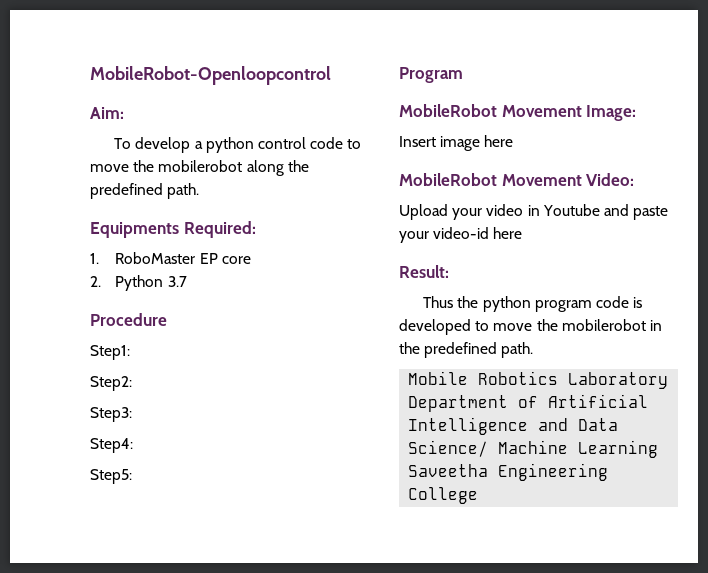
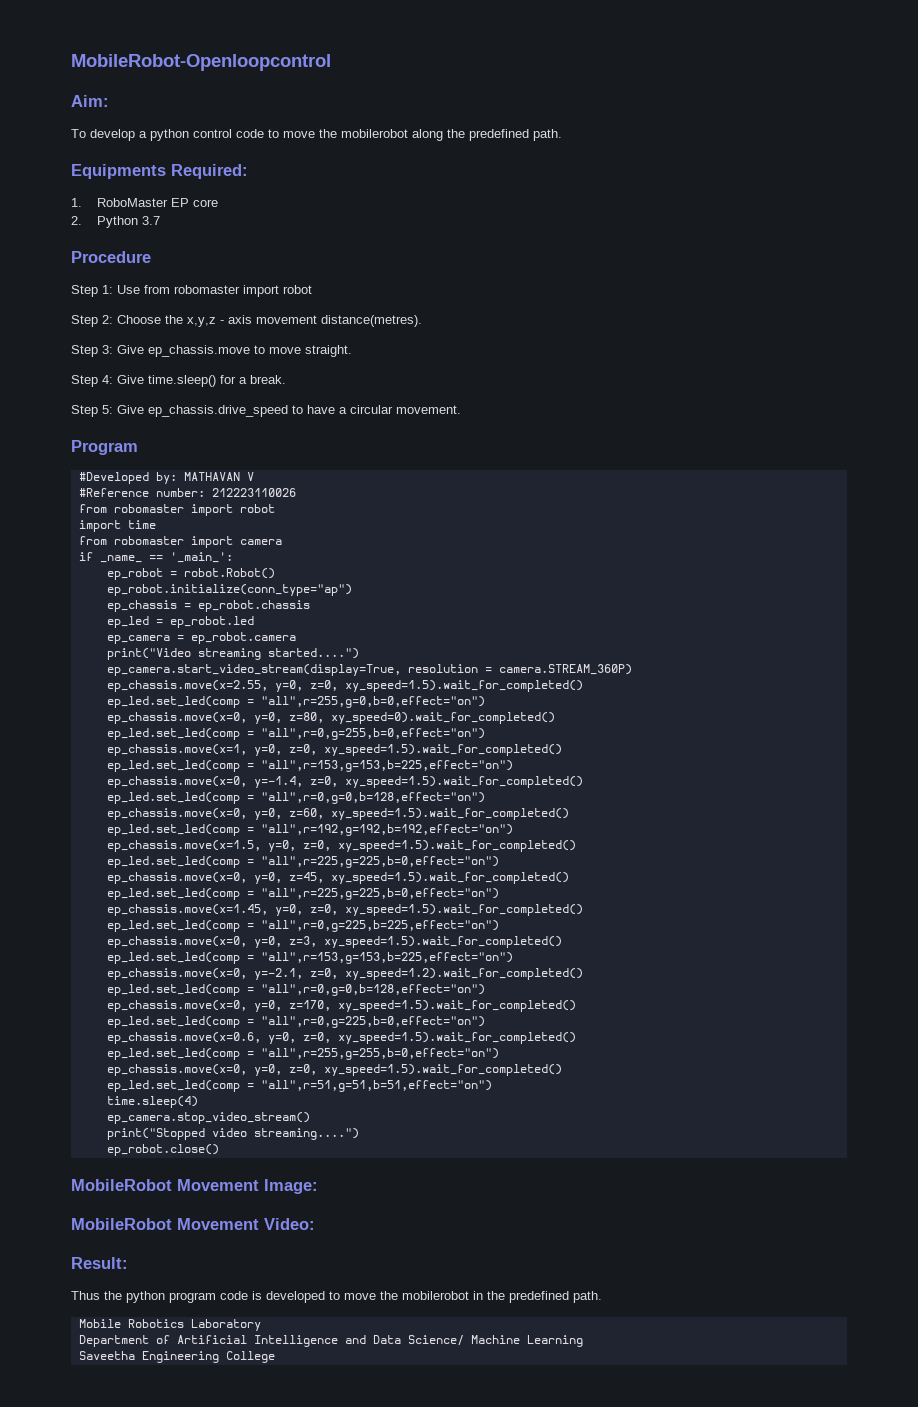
- Step1:
- Step2:
- Step3:
- Step4:
- Step5:
+ Step 1: Use from robomaster import robot
+ Step 2: Choose the x,y,z - axis movement distance(metres).
+ Step 3: Give ep_chassis.move to move straight.
+ Step 4: Give time.sleep() for a break.
+ Step 5: Give ep_chassis.drive_speed to have a circular movement.
  Program
+ #Developed by: MATHAVAN V
+ #Reference number: 212223110026
+ from robomaster import robot
+ import time
+ from robomaster import camera
+ if _name_ == '_main_':
+ ep_robot = robot.Robot()
+ ep_robot.initialize(conn_type="ap")
+ ep_chassis = ep_robot.chassis
+ ep_led = ep_robot.led
+ ep_camera = ep_robot.camera
+ print("Video streaming started....")
+ ep_camera.start_video_stream(display=True, resolution = camera.STREAM_360P)
+ ep_chassis.move(x=2.55, y=0, z=0, xy_speed=1.5).wait_for_completed()
+ ep_led.set_led(comp = "all",r=255,g=0,b=0,effect="on")
+ ep_chassis.move(x=0, y=0, z=80, xy_speed=0).wait_for_completed()
+ ep_led.set_led(comp = "all",r=0,g=255,b=0,effect="on")
+ ep_chassis.move(x=1, y=0, z=0, xy_speed=1.5).wait_for_completed()
+ ep_led.set_led(comp = "all",r=153,g=153,b=225,effect="on")
+ ep_chassis.move(x=0, y=-1.4, z=0, xy_speed=1.5).wait_for_completed()
+ ep_led.set_led(comp = "all",r=0,g=0,b=128,effect="on")
+ ep_chassis.move(x=0, y=0, z=60, xy_speed=1.5).wait_for_completed()
+ ep_led.set_led(comp = "all",r=192,g=192,b=192,effect="on")
+ ep_chassis.move(x=1.5, y=0, z=0, xy_speed=1.5).wait_for_completed()
+ ep_led.set_led(comp = "all",r=225,g=225,b=0,effect="on")
+ ep_chassis.move(x=0, y=0, z=45, xy_speed=1.5).wait_for_completed()
+ ep_led.set_led(comp = "all",r=225,g=225,b=0,effect="on")
+ ep_chassis.move(x=1.45, y=0, z=0, xy_speed=1.5).wait_for_completed()
+ ep_led.set_led(comp = "all",r=0,g=225,b=225,effect="on")
+ ep_chassis.move(x=0, y=0, z=3, xy_speed=1.5).wait_for_completed()
+ ep_led.set_led(comp = "all",r=153,g=153,b=225,effect="on")
+ ep_chassis.move(x=0, y=-2.1, z=0, xy_speed=1.2).wait_for_completed()
+ ep_led.set_led(comp = "all",r=0,g=0,b=128,effect="on")
+ ep_chassis.move(x=0, y=0, z=170, xy_speed=1.5).wait_for_completed()
+ ep_led.set_led(comp = "all",r=0,g=225,b=0,effect="on")
+ ep_chassis.move(x=0.6, y=0, z=0, xy_speed=1.5).wait_for_completed()
+ ep_led.set_led(comp = "all",r=255,g=255,b=0,effect="on")
+ ep_chassis.move(x=0, y=0, z=0, xy_speed=1.5).wait_for_completed()
+ ep_led.set_led(comp = "all",r=51,g=51,b=51,effect="on")
+ time.sleep(4)
+ ep_camera.stop_video_stream()
+ print("Stopped video streaming....")
+ ep_robot.close()
- Insert image here
- Upload your video in Youtube and paste your video-id here

